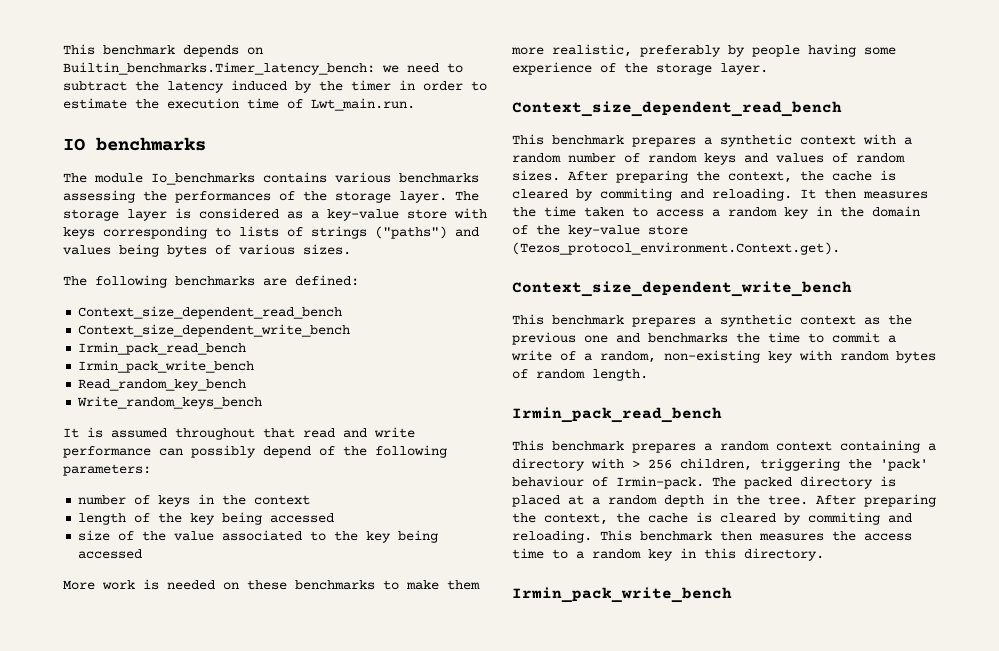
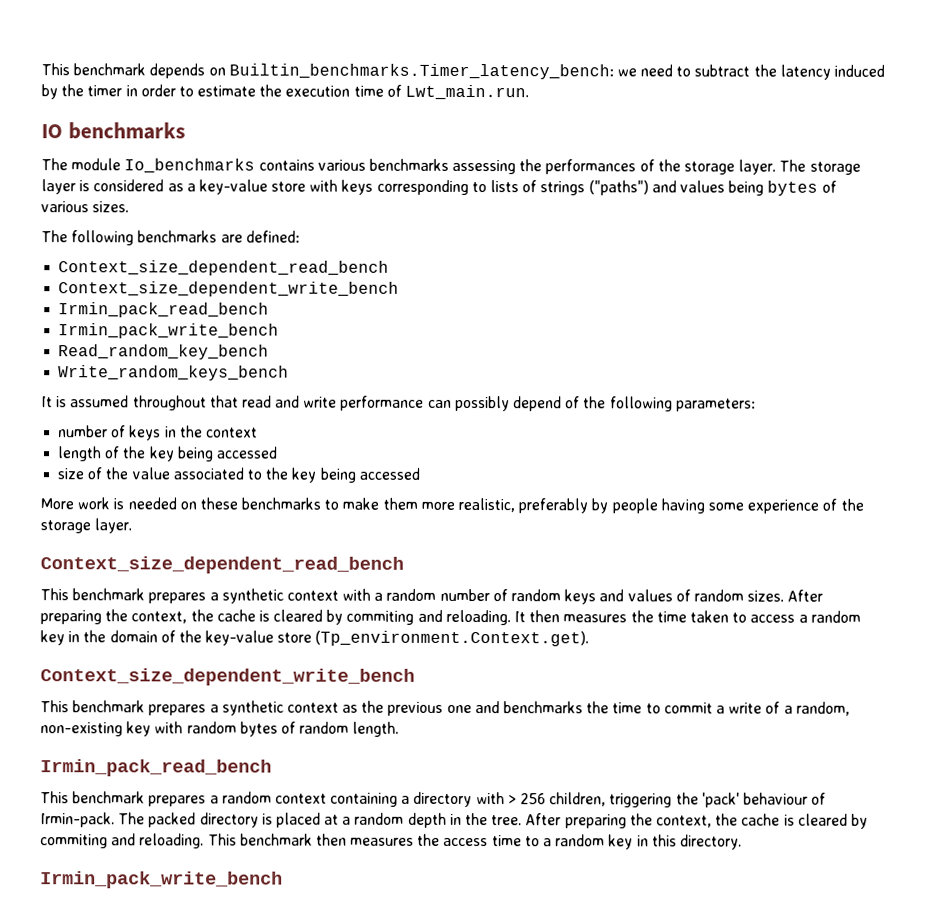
- It then measures the time taken to access a random key in the domain of the key-value store (Tezos_protocol_environment.Context.get).
+ It then measures the time taken to access a random key in the domain of the key-value store (Tp_environment.Context.get).

